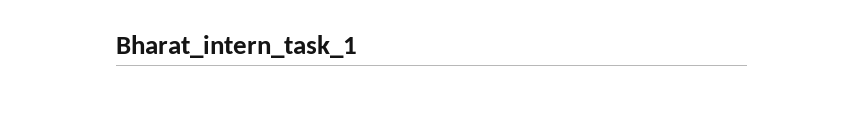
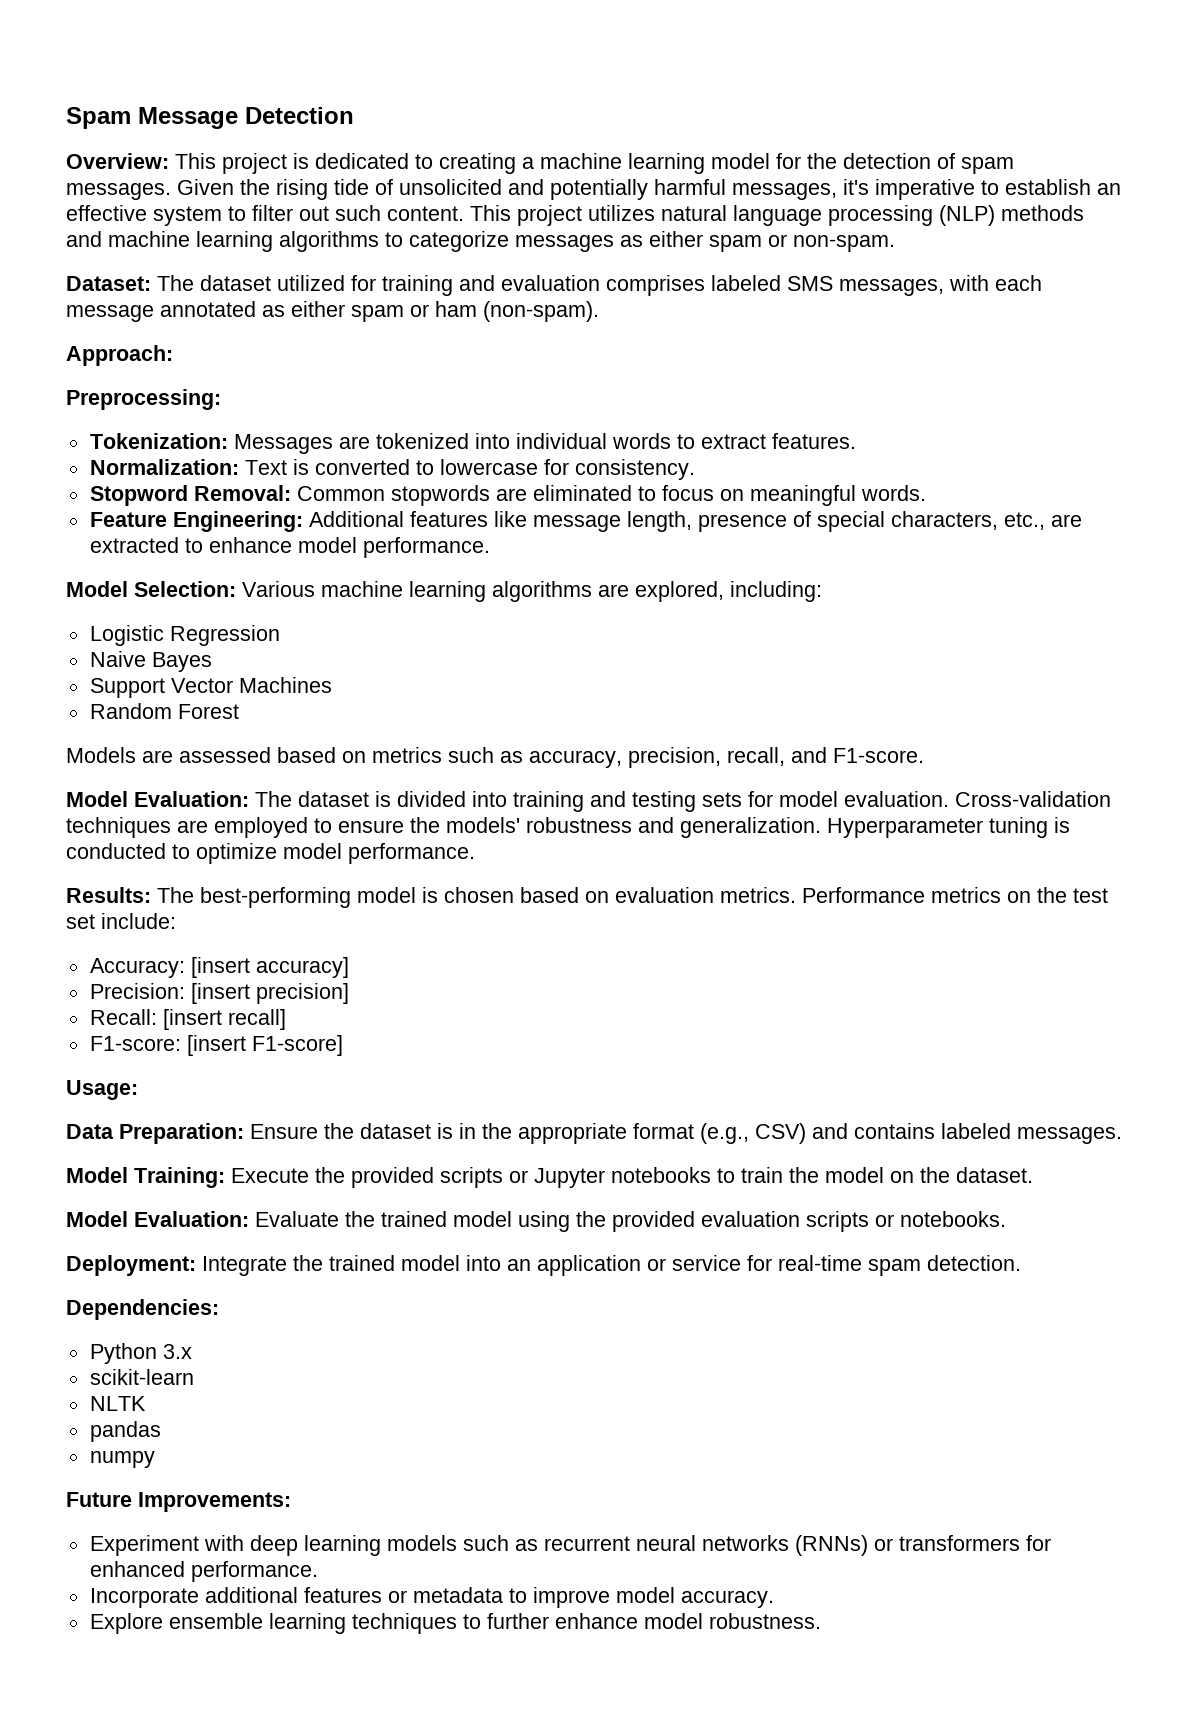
- Bharat_intern_task_1
+ Spam Message Detection
+ Overview: This project is dedicated to creating a machine learning model for the detection of spam messages. Given the rising tide of unsolicited and potentially harmful messages, it's imperative to establish an effective system to filter out such content. This project utilizes natural language processing (NLP) methods and machine learning algorithms to categorize messages as either spam or non-spam.
+ Dataset: The dataset utilized for training and evaluation comprises labeled SMS messages, with each message annotated as either spam or ham (non-spam).
+ Approach:
+ Preprocessing:
+ Tokenization: Messages are tokenized into individual words to extract features.
+ Normalization: Text is converted to lowercase for consistency.
+ Stopword Removal: Common stopwords are eliminated to focus on meaningful words.
+ Feature Engineering: Additional features like message length, presence of special characters, etc., are extracted to enhance model performance.
+ Model Selection: Various machine learning algorithms are explored, including:
+ Logistic Regression
+ Naive Bayes
+ Support Vector Machines
+ Random Forest
+ Models are assessed based on metrics such as accuracy, precision, recall, and F1-score.
+ Model Evaluation: The dataset is divided into training and testing sets for model evaluation. Cross-validation techniques are employed to ensure the models' robustness and generalization. Hyperparameter tuning is conducted to optimize model performance.
+ Results: The best-performing model is chosen based on evaluation metrics. Performance metrics on the test set include:
+ Accuracy: [insert accuracy]
+ Precision: [insert precision]
+ Recall: [insert recall]
+ F1-score: [insert F1-score]
+ Usage:
+ Data Preparation: Ensure the dataset is in the appropriate format (e.g., CSV) and contains labeled messages.
+ Model Training: Execute the provided scripts or Jupyter notebooks to train the model on the dataset.
+ Model Evaluation: Evaluate the trained model using the provided evaluation scripts or notebooks.
+ Deployment: Integrate the trained model into an application or service for real-time spam detection.
+ Dependencies:
+ Python 3.x
+ scikit-learn
+ NLTK
+ pandas
+ numpy
+ Future Improvements:
+ Experiment with deep learning models such as recurrent neural networks (RNNs) or transformers for enhanced performance.
+ Incorporate additional features or metadata to improve model accuracy.
+ Explore ensemble learning techniques to further enhance model robustness.

